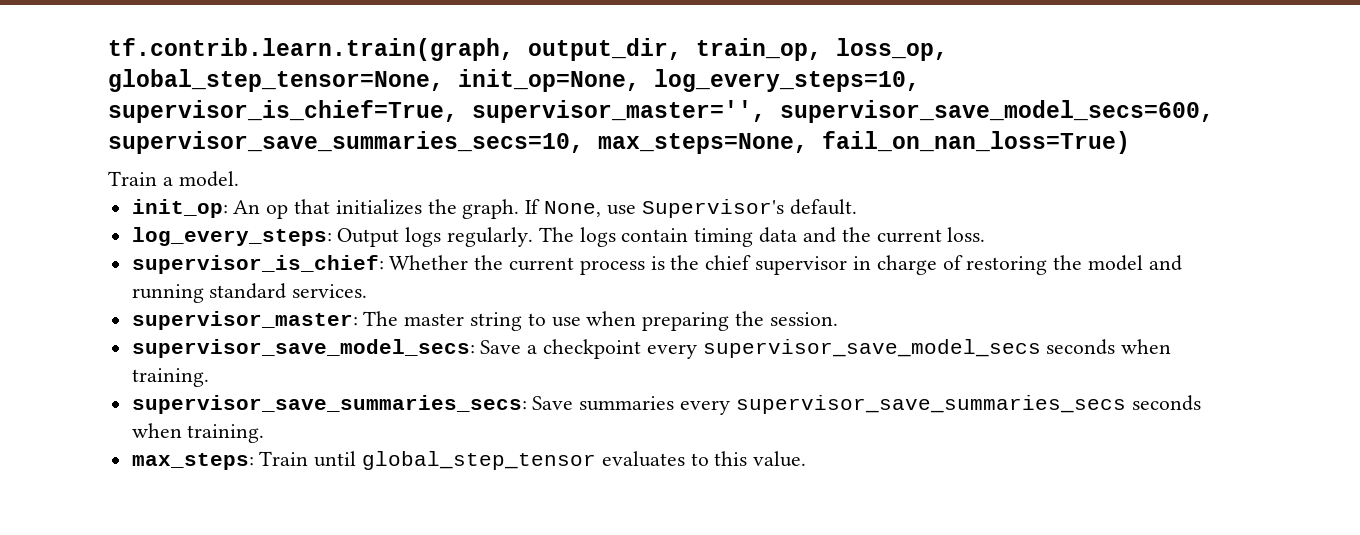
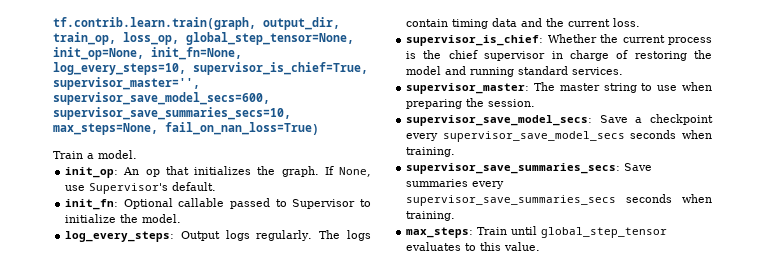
- tf.contrib.learn.train(graph, output_dir, train_op, loss_op, global_step_tensor=None, init_op=None, log_every_steps=10, supervisor_is_chief=True, supervisor_master='', supervisor_save_model_secs=600, supervisor_save_summaries_secs=10, max_steps=None, fail_on_nan_loss=True)
+ tf.contrib.learn.train(graph, output_dir, train_op, loss_op, global_step_tensor=None, init_op=None, init_fn=None, log_every_steps=10, supervisor_is_chief=True, supervisor_master='', supervisor_save_model_secs=600, supervisor_save_summaries_secs=10, max_steps=None, fail_on_nan_loss=True)
+ init_fn: Optional callable passed to Supervisor to initialize the model.

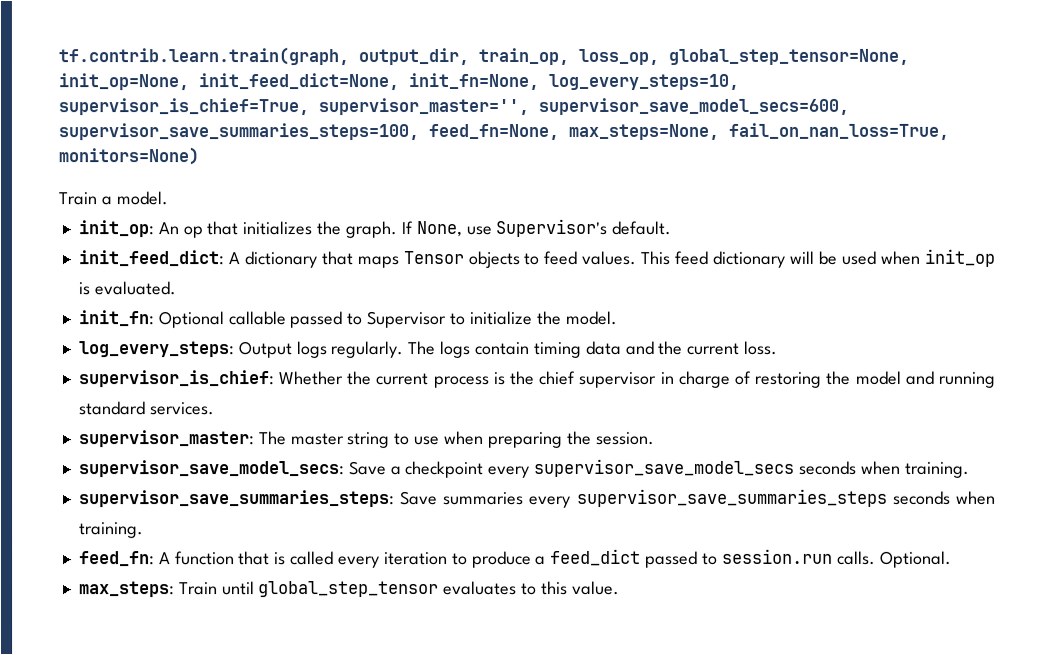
- tf.contrib.learn.train(graph, output_dir, train_op, loss_op, global_step_tensor=None, init_op=None, init_fn=None, log_every_steps=10, supervisor_is_chief=True, supervisor_master='', supervisor_save_model_secs=600, supervisor_save_summaries_secs=10, max_steps=None, fail_on_nan_loss=True)
+ tf.contrib.learn.train(graph, output_dir, train_op, loss_op, global_step_tensor=None, init_op=None, init_feed_dict=None, init_fn=None, log_every_steps=10, supervisor_is_chief=True, supervisor_master='', supervisor_save_model_secs=600, supervisor_save_summaries_steps=100, feed_fn=None, max_steps=None, fail_on_nan_loss=True, monitors=None)
+ init_feed_dict: A dictionary that maps Tensor objects to feed values. This feed dictionary will be used when init_op is evaluated.
- supervisor_save_summaries_secs: Save summaries every supervisor_save_summaries_secs seconds when training.
+ supervisor_save_summaries_steps: Save summaries every supervisor_save_summaries_steps seconds when training.
+ feed_fn: A function that is called every iteration to produce a feed_dict passed to session.run calls. Optional.

